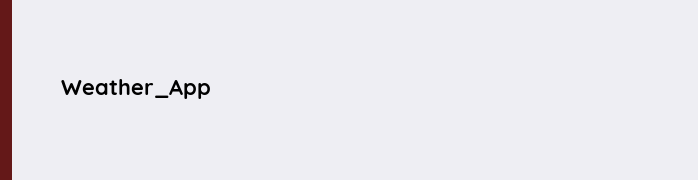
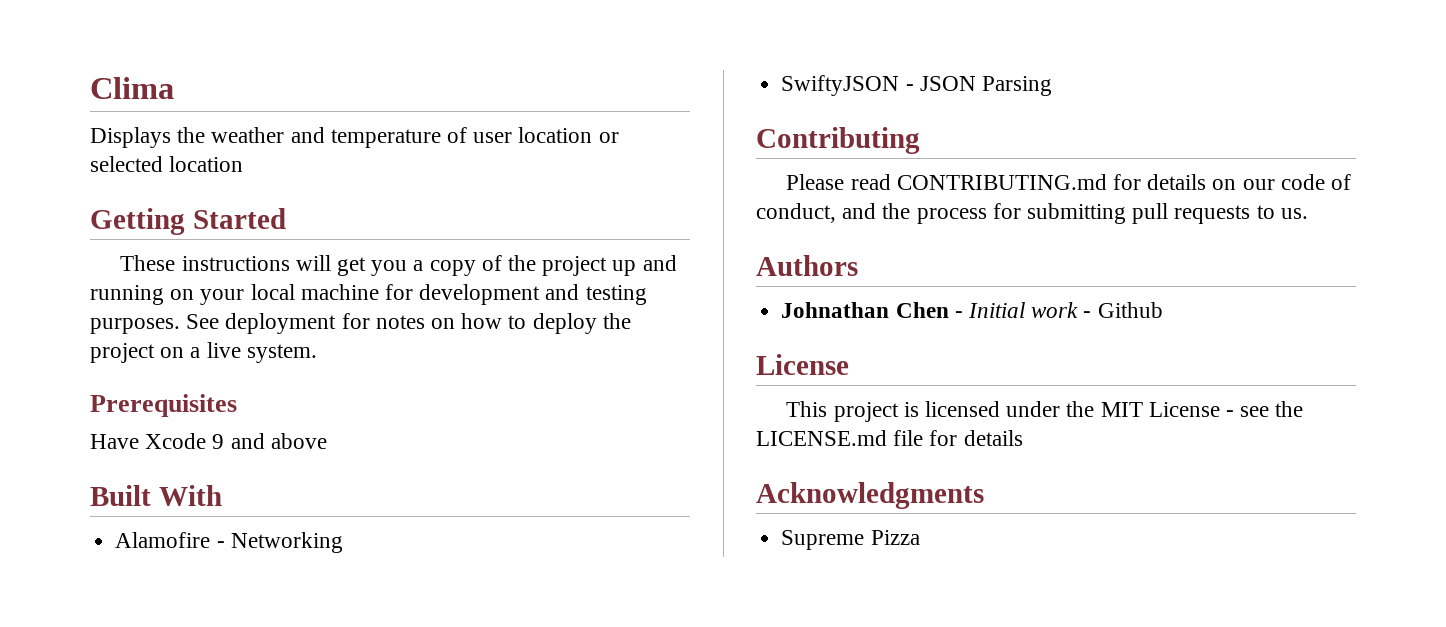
- Weather_App
+ Clima
+ Displays the weather and temperature of user location or selected location
+ Getting Started
+ These instructions will get you a copy of the project up and running on your local machine for development and testing purposes. See deployment for notes on how to deploy the project on a live system.
+ Prerequisites
+ Have Xcode 9 and above
+ Built With
+ Alamofire - Networking
+ SwiftyJSON - JSON Parsing
+ Contributing
+ Please read CONTRIBUTING.md for details on our code of conduct, and the process for submitting pull requests to us.
+ Authors
+ Johnathan Chen - Initial work - Github
+ License
+ This project is licensed under the MIT License - see the LICENSE.md file for details
+ Acknowledgments
+ Supreme Pizza

